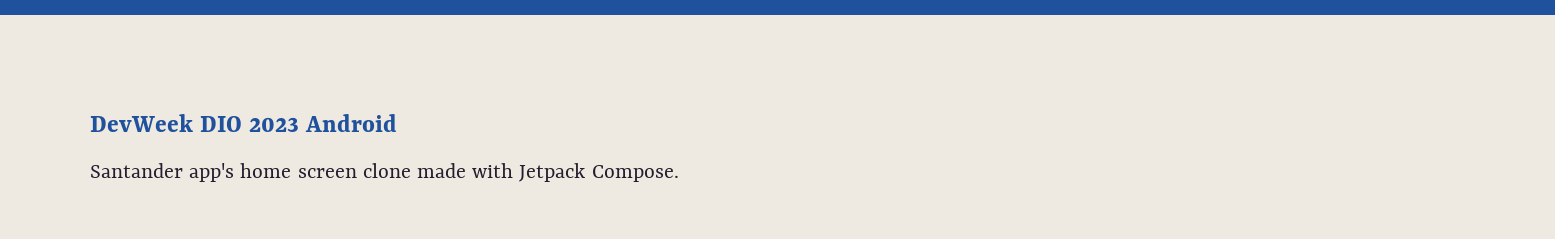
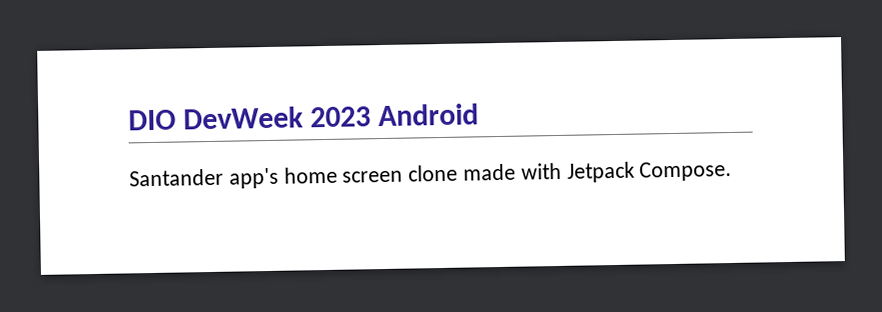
- DevWeek DIO 2023 Android
+ DIO DevWeek 2023 Android

